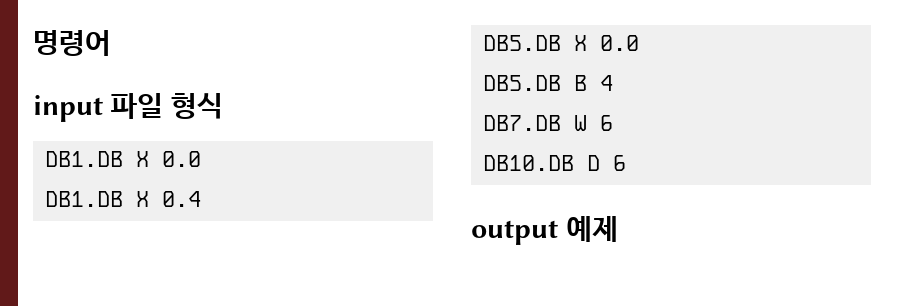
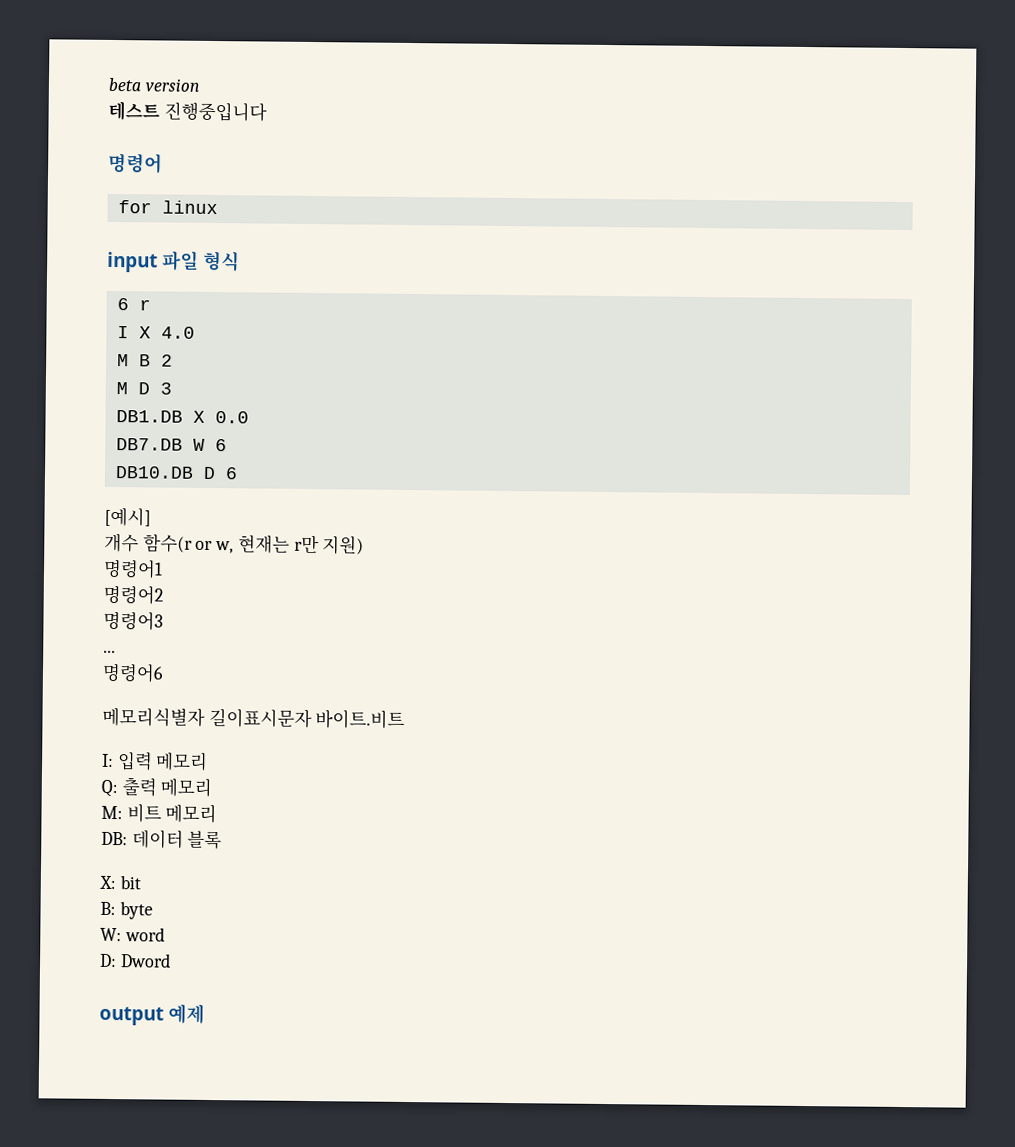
+ beta version
+ 테스트 진행중입니다
+ for linux
+ 6 r
+ I X 4.0
+ M B 2
+ M D 3
  DB1.DB X 0.0
- DB1.DB X 0.4
- DB5.DB X 0.0
- DB5.DB B 4
+ [예시]
+ 개수 함수(r or w, 현재는 r만 지원)
+ 명령어1
+ 명령어2
+ 명령어3
+ ...
+ 명령어6
+ 메모리식별자 길이표시문자 바이트.비트
+ I: 입력 메모리
+ Q: 출력 메모리
+ M: 비트 메모리
+ DB: 데이터 블록
+ X: bit
+ B: byte
+ W: word
+ D: Dword

